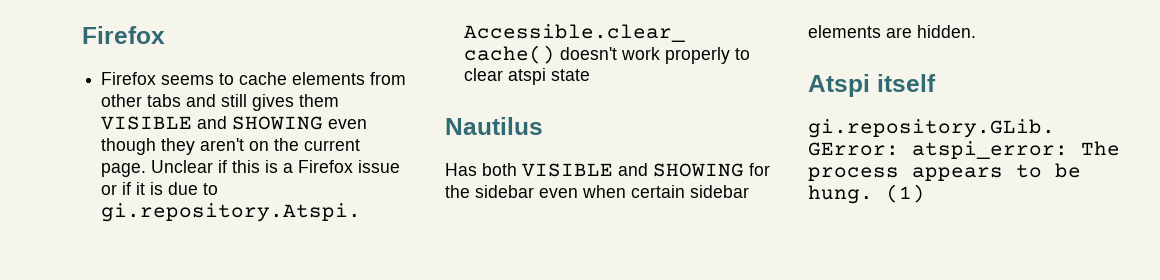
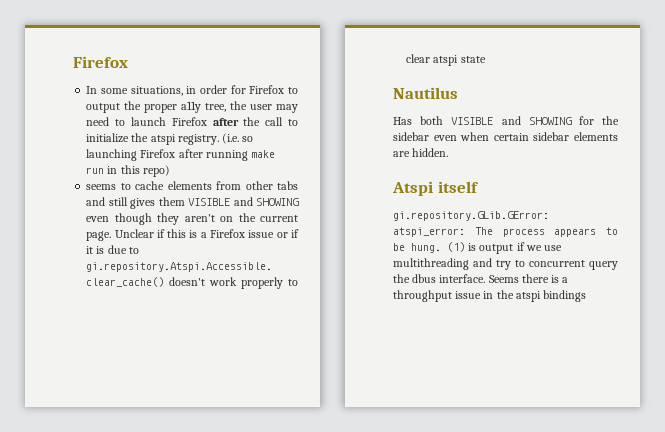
- Firefox seems to cache elements from other tabs and still gives them VISIBLE and SHOWING even though they aren't on the current page.
+ In some situations, in order for Firefox to output the proper a11y tree, the user may need to launch Firefox after the call to initialize the atspi registry. (i.e. so launching Firefox after running make run in this repo)
+ seems to cache elements from other tabs and still gives them VISIBLE and SHOWING even though they aren't on the current page.
- (1)
+ (1) is output if we use multithreading and try to concurrent query the dbus interface. Seems there is a throughput issue in the atspi bindings

